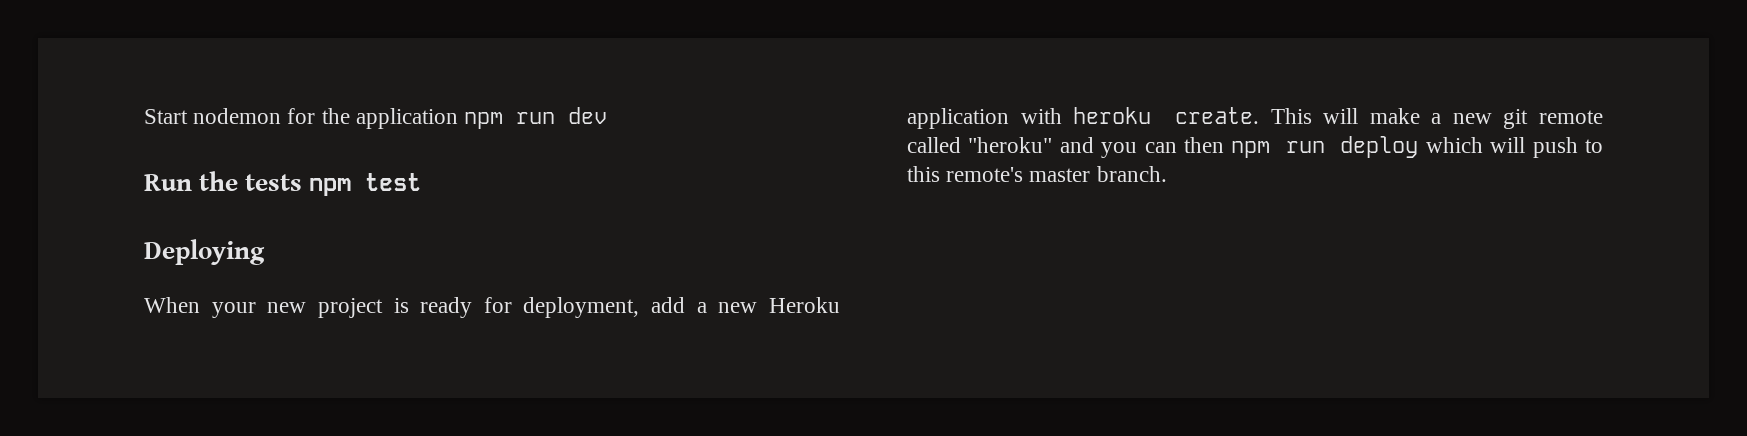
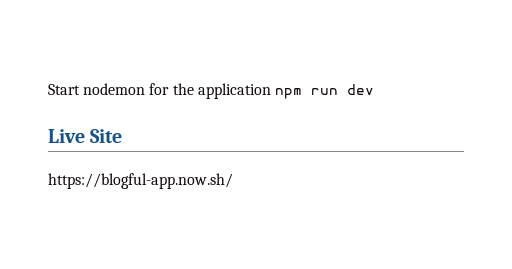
- Run the tests npm test
- Deploying
- When your new project is ready for deployment, add a new Heroku application with heroku create. This will make a new git remote called "heroku" and you can then npm run deploy which will push to this remote's master branch.
+ Live Site
+ https://blogful-app.now.sh/

